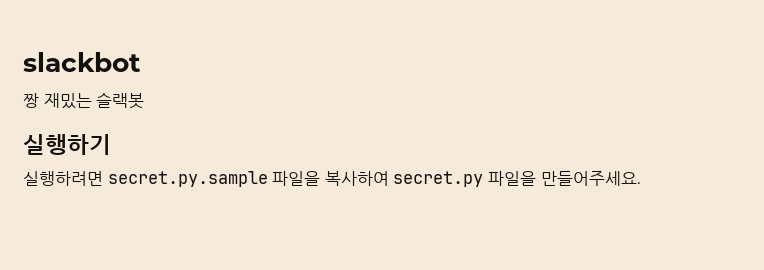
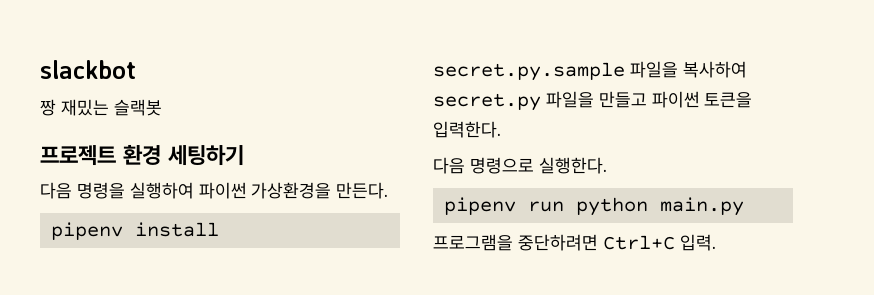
- 실행하기
- 실행하려면 secret.py.sample 파일을 복사하여 secret.py 파일을 만들어주세요.
+ 프로젝트 환경 세팅하기
+ 다음 명령을 실행하여 파이썬 가상환경을 만든다.
+ pipenv install
+ secret.py.sample 파일을 복사하여 secret.py 파일을 만들고 파이썬 토큰을 입력한다.
+ 다음 명령으로 실행한다.
+ pipenv run python main.py
+ 프로그램을 중단하려면 Ctrl+C 입력.

